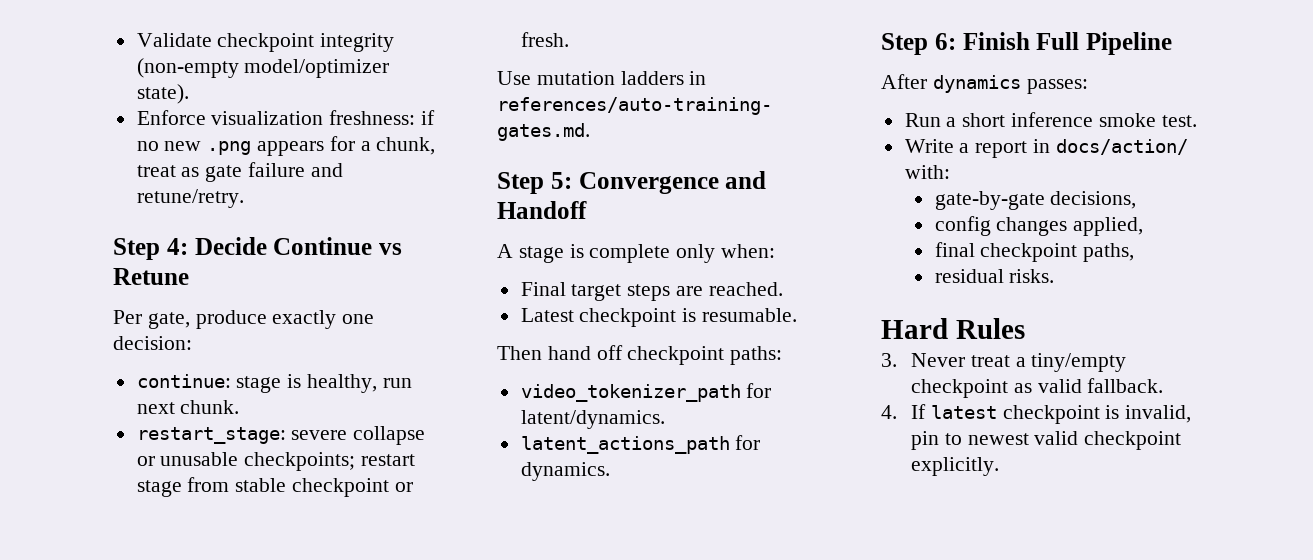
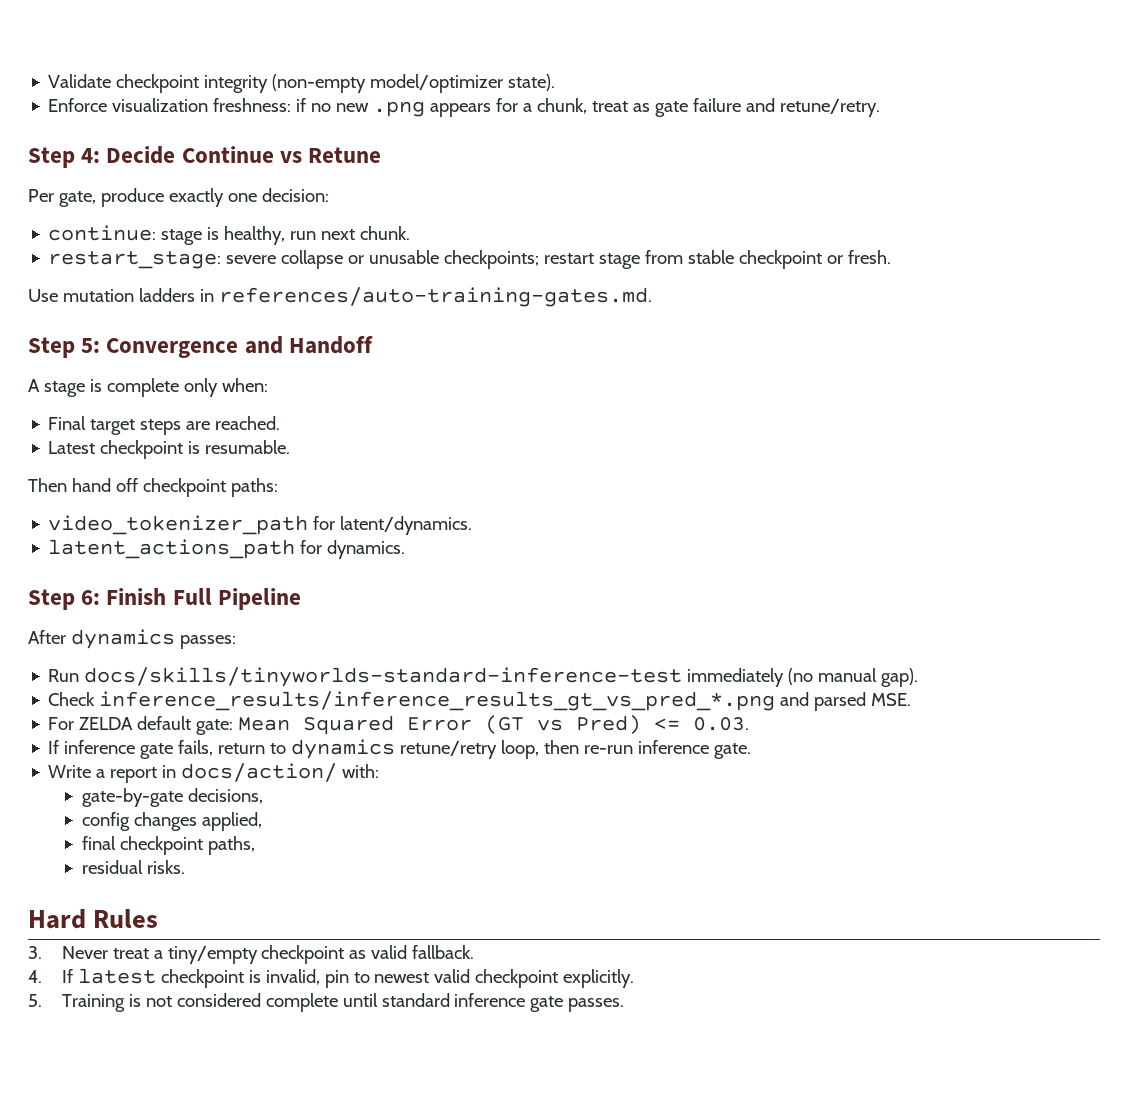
- Run a short inference smoke test.
+ Run docs/skills/tinyworlds-standard-inference-test immediately (no manual gap).
+ Check inference_results/inference_results_gt_vs_pred_*.png and parsed MSE.
+ For ZELDA default gate: Mean Squared Error (GT vs Pred) <= 0.03.
+ If inference gate fails, return to dynamics retune/retry loop, then re-run inference gate.
+ 5. Training is not considered complete until standard inference gate passes.

